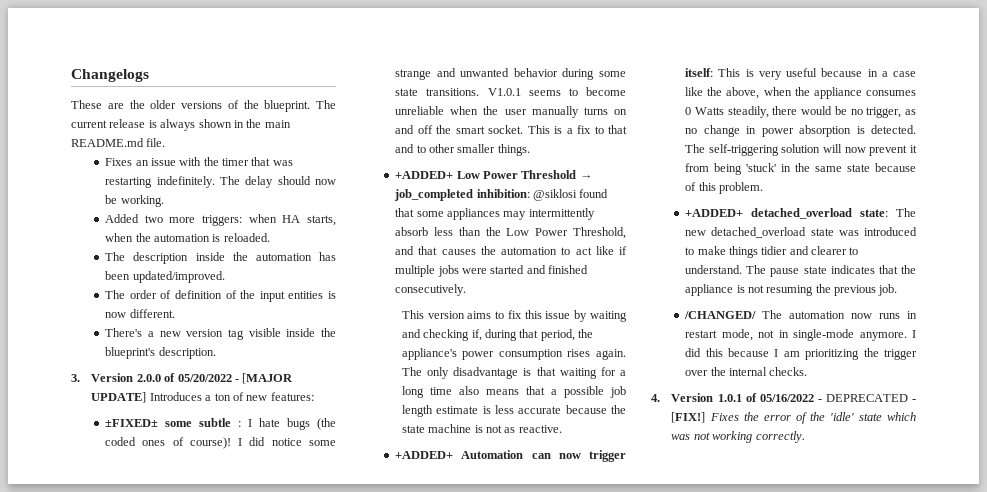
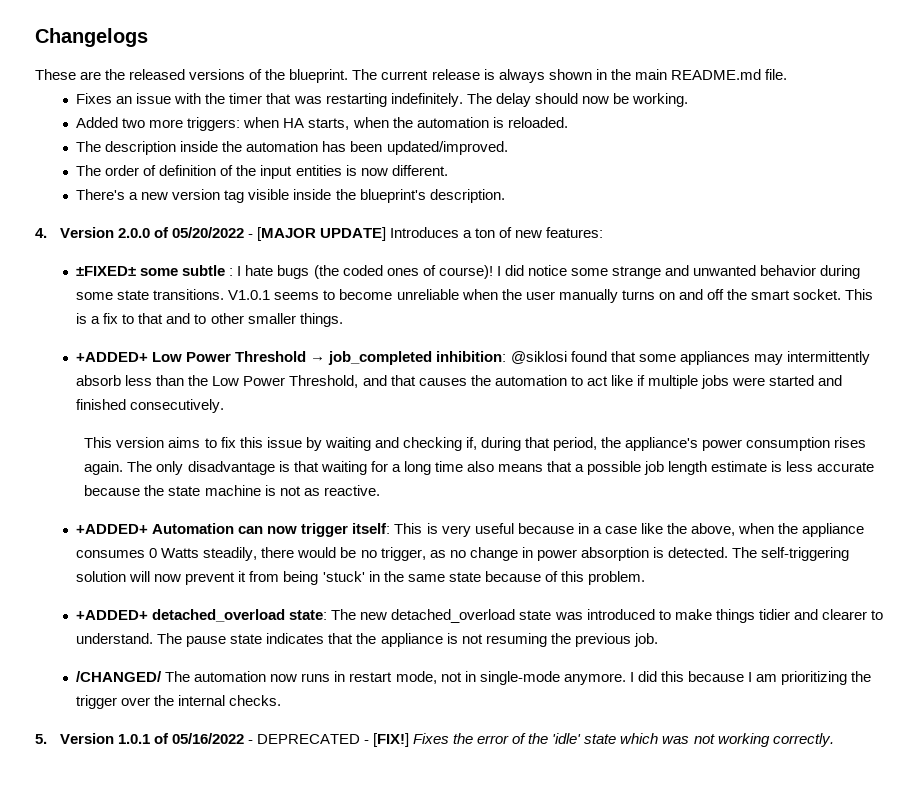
- These are the older versions of the blueprint.
+ These are the released versions of the blueprint.
- 3. Version 2.0.0 of 05/20/2022 - [MAJOR UPDATE] Introduces a ton of new features:
+ 4. Version 2.0.0 of 05/20/2022 - [MAJOR UPDATE] Introduces a ton of new features:
- 4. Version 1.0.1 of 05/16/2022 - DEPRECATED - [FIX!]
+ 5. Version 1.0.1 of 05/16/2022 - DEPRECATED - [FIX!]

